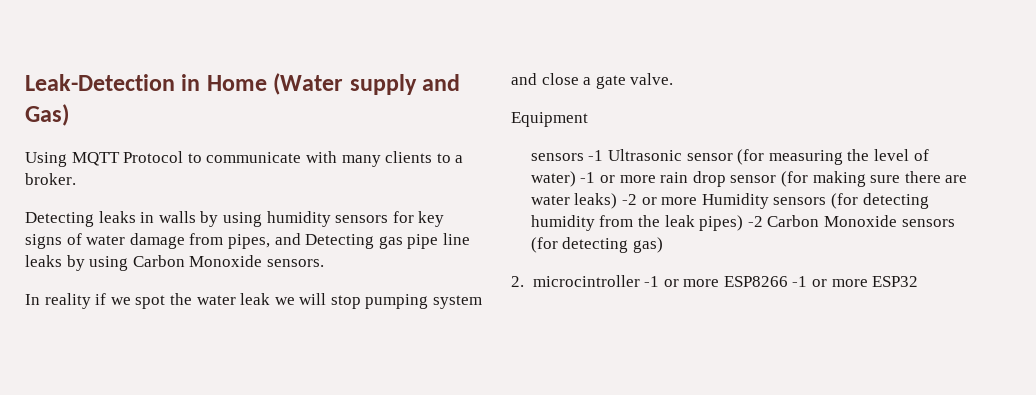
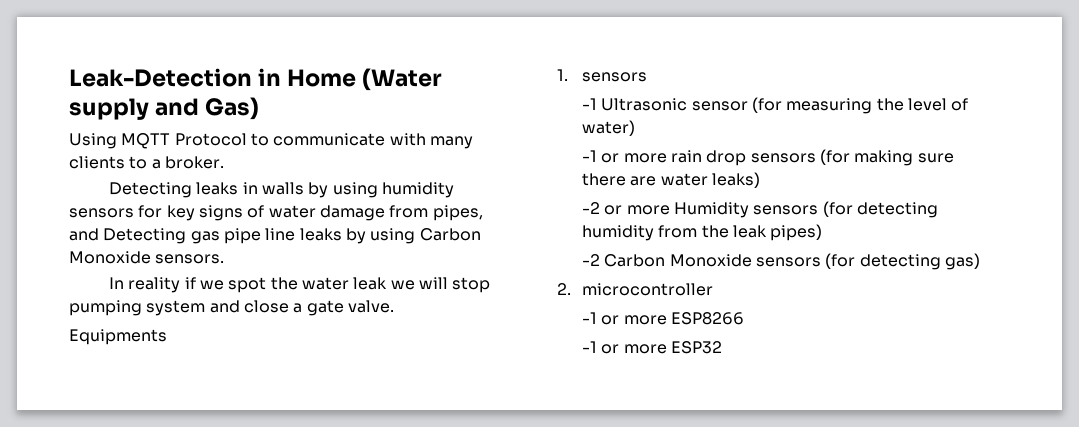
- Equipment
- sensors -1 Ultrasonic sensor (for measuring the level of water) -1 or more rain drop sensor (for making sure there are water leaks) -2 or more Humidity sensors (for detecting humidity from the leak pipes) -2 Carbon Monoxide sensors (for detecting gas)
+ Equipments
+ 1. sensors
+ -1 Ultrasonic sensor (for measuring the level of water)
+ -1 or more rain drop sensors (for making sure there are water leaks)
+ -2 or more Humidity sensors (for detecting humidity from the leak pipes)
+ -2 Carbon Monoxide sensors (for detecting gas)
- 2. microcintroller -1 or more ESP8266 -1 or more ESP32
+ 2. microcontroller
+ -1 or more ESP8266
+ -1 or more ESP32

